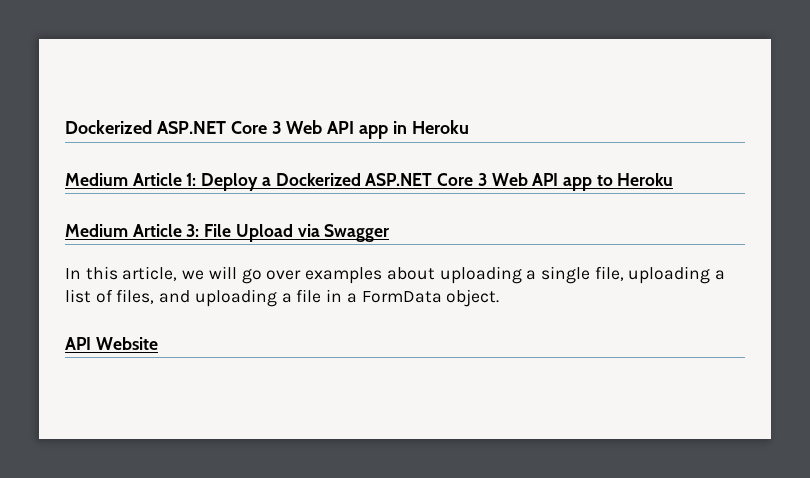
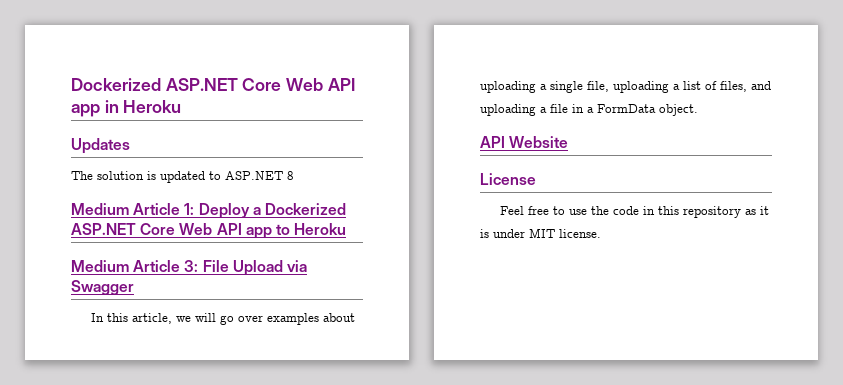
- Dockerized ASP.NET Core 3 Web API app in Heroku
+ Dockerized ASP.NET Core Web API app in Heroku
+ Updates
+ The solution is updated to ASP.NET 8
- Medium Article 1: Deploy a Dockerized ASP.NET Core 3 Web API app to Heroku
+ Medium Article 1: Deploy a Dockerized ASP.NET Core Web API app to Heroku
+ License
+ Feel free to use the code in this repository as it is under MIT license.

